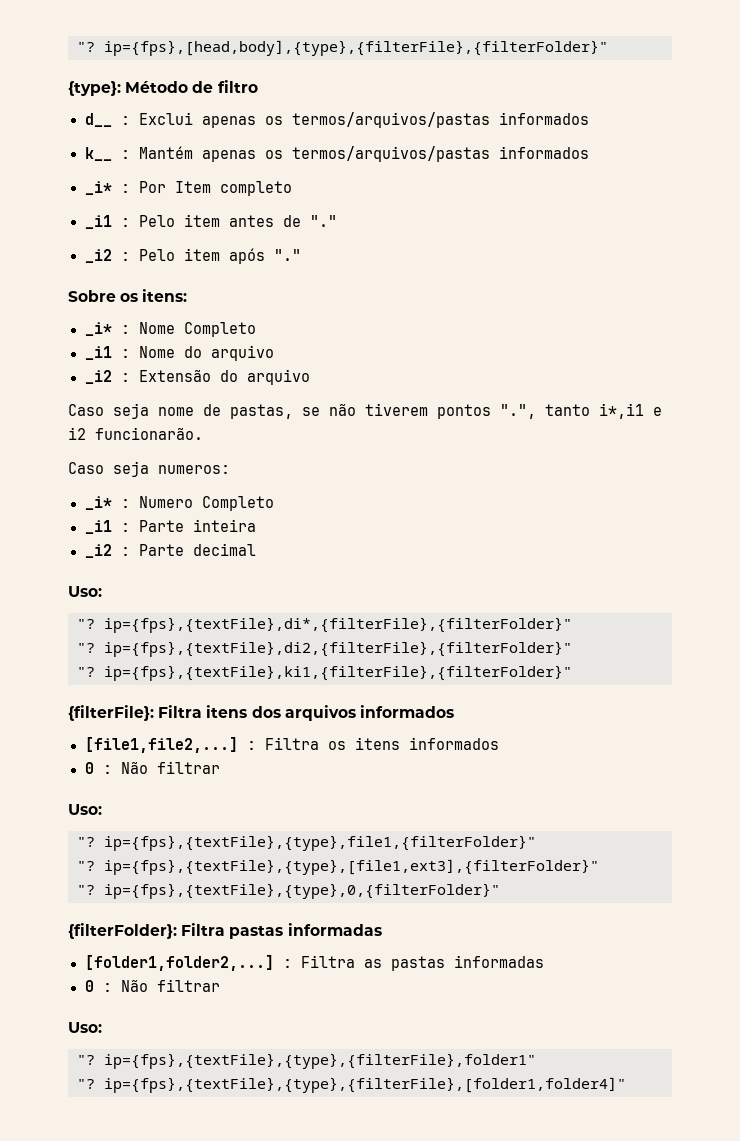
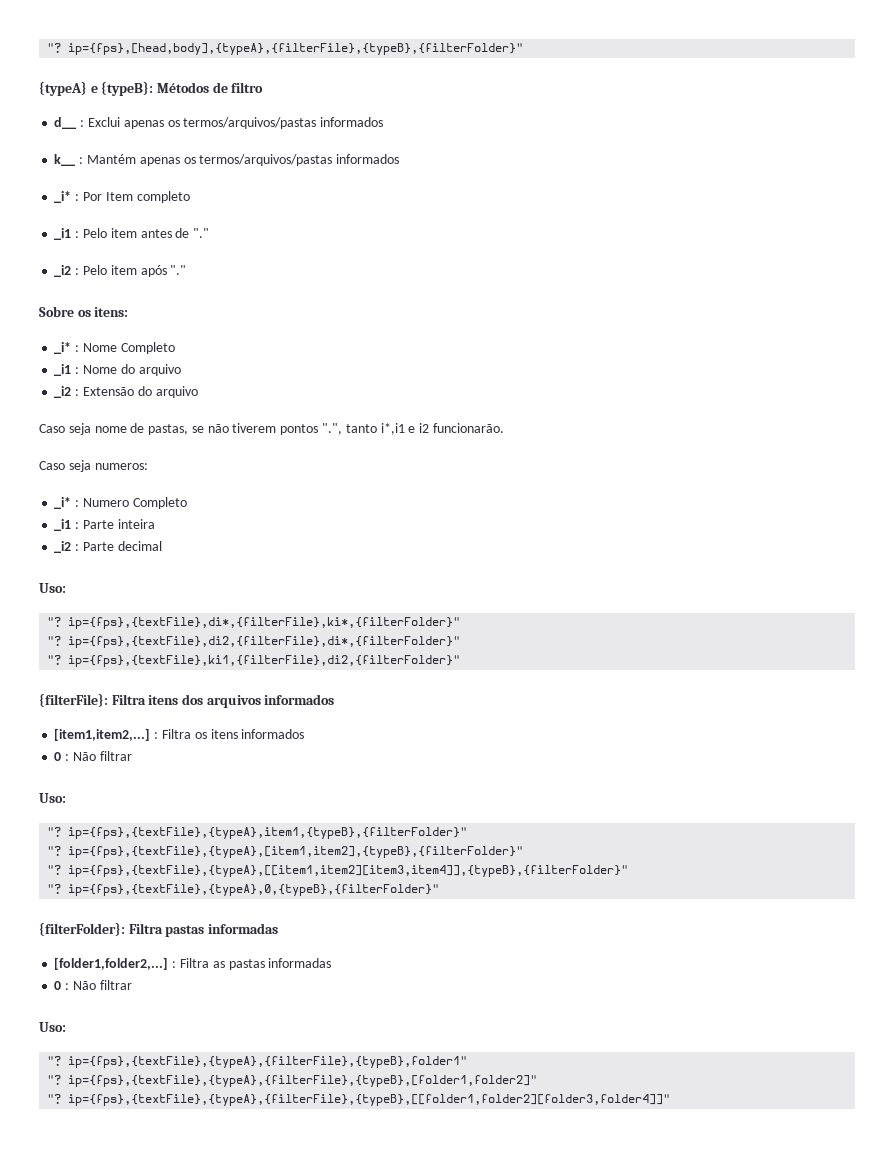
- "? ip={fps},[head,body],{type},{filterFile},{filterFolder}"
- {type}: Método de filtro
+ "? ip={fps},[head,body],{typeA},{filterFile},{typeB},{filterFolder}"
+ {typeA} e {typeB}: Métodos de filtro
- "? ip={fps},{textFile},di*,{filterFile},{filterFolder}"
- "? ip={fps},{textFile},di2,{filterFile},{filterFolder}"
- "? ip={fps},{textFile},ki1,{filterFile},{filterFolder}"
+ "? ip={fps},{textFile},di*,{filterFile},ki*,{filterFolder}"
+ "? ip={fps},{textFile},di2,{filterFile},di*,{filterFolder}"
+ "? ip={fps},{textFile},ki1,{filterFile},di2,{filterFolder}"
- [file1,file2,...] : Filtra os itens informados
+ [item1,item2,...] : Filtra os itens informados
- "? ip={fps},{textFile},{type},file1,{filterFolder}"
- "? ip={fps},{textFile},{type},[file1,ext3],{filterFolder}"
- "? ip={fps},{textFile},{type},0,{filterFolder}"
+ "? ip={fps},{textFile},{typeA},item1,{typeB},{filterFolder}"
+ "? ip={fps},{textFile},{typeA},[item1,item2],{typeB},{filterFolder}"
+ "? ip={fps},{textFile},{typeA},[[item1,item2][item3,item4]],{typeB},{filterFolder}"
+ "? ip={fps},{textFile},{typeA},0,{typeB},{filterFolder}"
- "? ip={fps},{textFile},{type},{filterFile},folder1"
- "? ip={fps},{textFile},{type},{filterFile},[folder1,folder4]"
+ "? ip={fps},{textFile},{typeA},{filterFile},{typeB},folder1"
+ "? ip={fps},{textFile},{typeA},{filterFile},{typeB},[folder1,folder2]"
+ "? ip={fps},{textFile},{typeA},{filterFile},{typeB},[[folder1,folder2][folder3,folder4]]"

